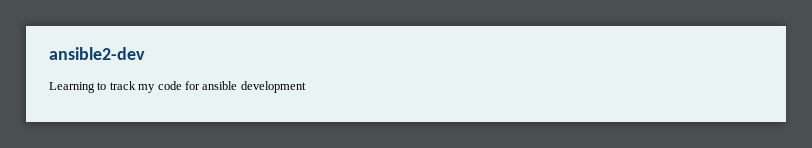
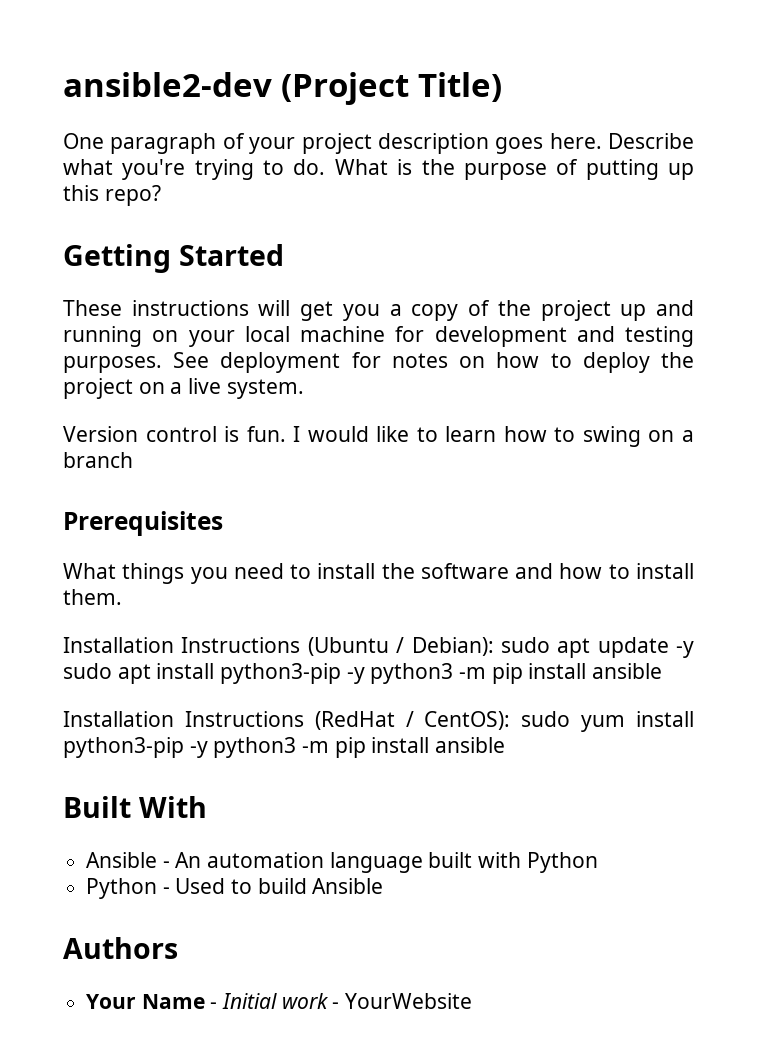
- ansible2-dev
- Learning to track my code for ansible development
+ ansible2-dev (Project Title)
+ One paragraph of your project description goes here. Describe what you're trying to do. What is the purpose of putting up this repo?
+ Getting Started
+ These instructions will get you a copy of the project up and running on your local machine for development and testing purposes. See deployment for notes on how to deploy the project on a live system.
+ Version control is fun. I would like to learn how to swing on a branch
+ Prerequisites
+ What things you need to install the software and how to install them.
+ Installation Instructions (Ubuntu / Debian): sudo apt update -y sudo apt install python3-pip -y python3 -m pip install ansible
+ Installation Instructions (RedHat / CentOS): sudo yum install python3-pip -y python3 -m pip install ansible
+ Built With
+ Ansible - An automation language built with Python
+ Python - Used to build Ansible
+ Authors
+ Your Name - Initial work - YourWebsite

